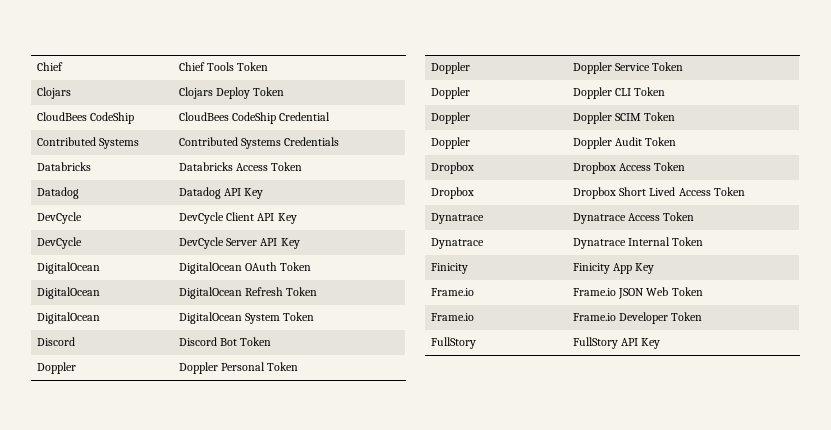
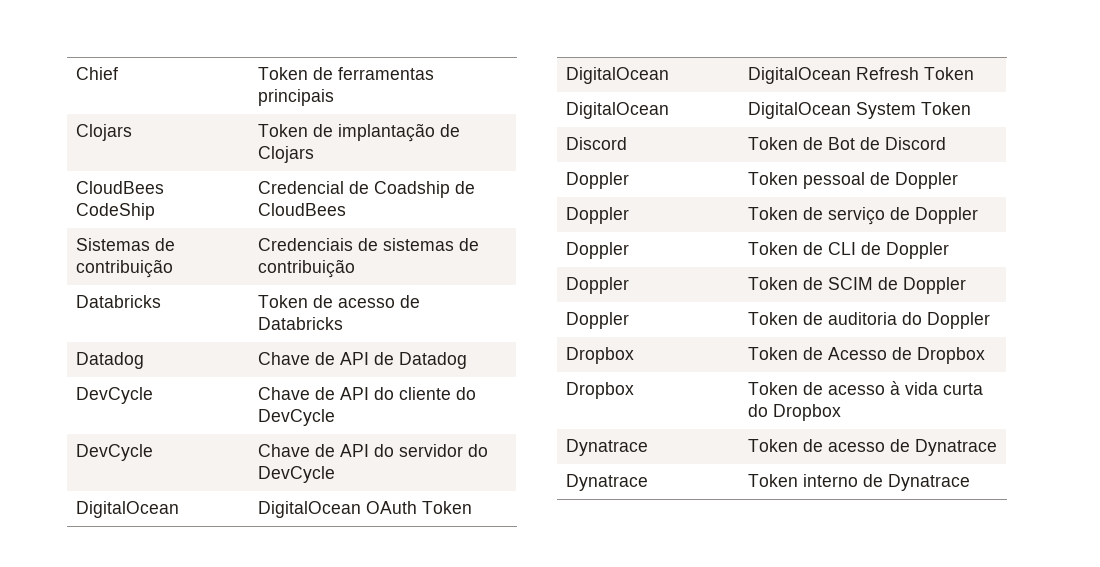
- Chief | Chief Tools Token
- Clojars | Clojars Deploy Token
+ Chief | Token de ferramentas principais
+ Clojars | Token de implantação de Clojars
- CloudBees CodeShip | CloudBees CodeShip Credential
- Contributed Systems | Contributed Systems Credentials
- Databricks | Databricks Access Token
+ CloudBees CodeShip | Credencial de Coadship de CloudBees
+ Sistemas de contribuição | Credenciais de sistemas de contribuição
+ Databricks | Token de acesso de Databricks
- Datadog | Datadog API Key
- DevCycle | DevCycle Client API Key
- DevCycle | DevCycle Server API Key
+ Datadog | Chave de API de Datadog
+ DevCycle | Chave de API do cliente do DevCycle
+ DevCycle | Chave de API do servidor do DevCycle
- Discord | Discord Bot Token
- Doppler | Doppler Personal Token
- Doppler | Doppler Service Token
- Doppler | Doppler CLI Token
- Doppler | Doppler SCIM Token
- Doppler | Doppler Audit Token
- Dropbox | Dropbox Access Token
- Dropbox | Dropbox Short Lived Access Token
- Dynatrace | Dynatrace Access Token
- Dynatrace | Dynatrace Internal Token
- Finicity | Finicity App Key
- Frame.io | Frame.io JSON Web Token
- Frame.io | Frame.io Developer Token
- FullStory | FullStory API Key
+ Discord | Token de Bot de Discord
+ Doppler | Token pessoal de Doppler
+ Doppler | Token de serviço de Doppler
+ Doppler | Token de CLI de Doppler
+ Doppler | Token de SCIM de Doppler
+ Doppler | Token de auditoria do Doppler
+ Dropbox | Token de Acesso de Dropbox
+ Dropbox | Token de acesso à vida curta do Dropbox
+ Dynatrace | Token de acesso de Dynatrace
+ Dynatrace | Token interno de Dynatrace

